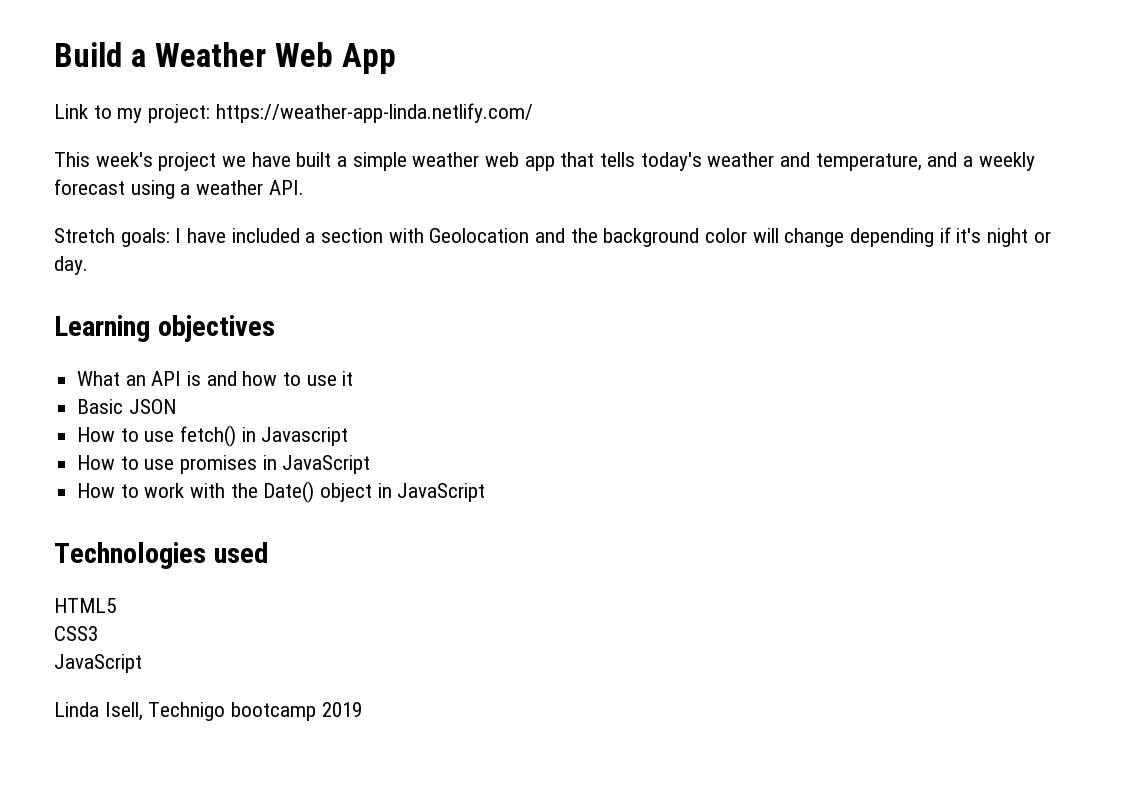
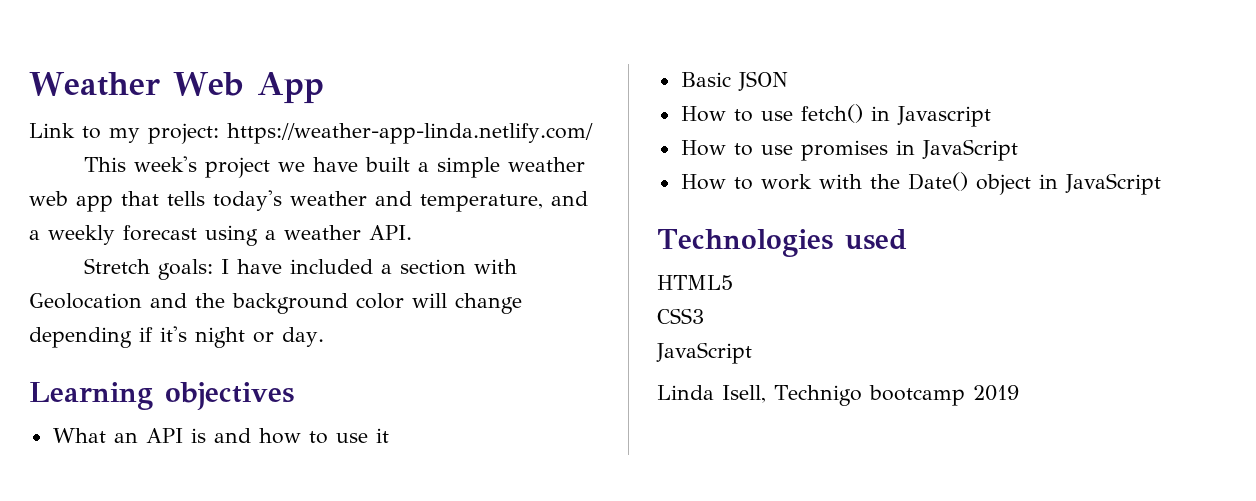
- Build a Weather Web App
+ Weather Web App

